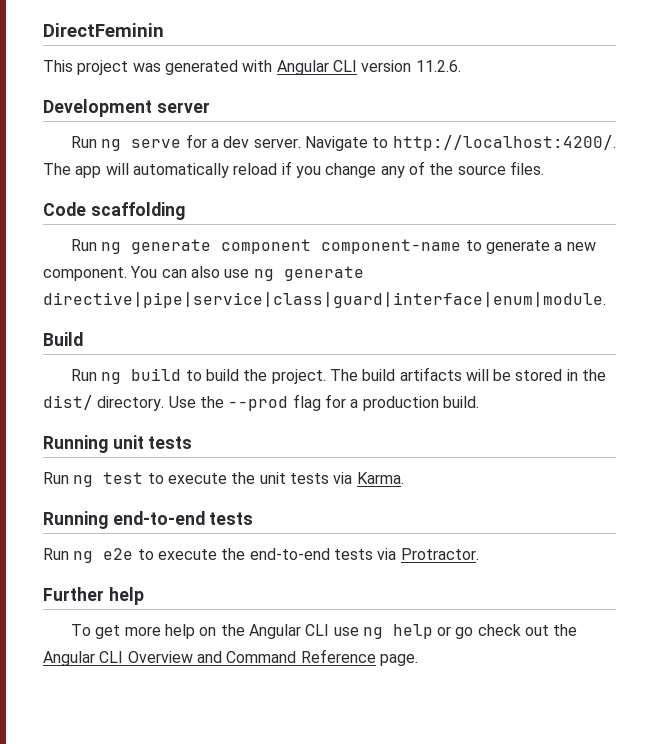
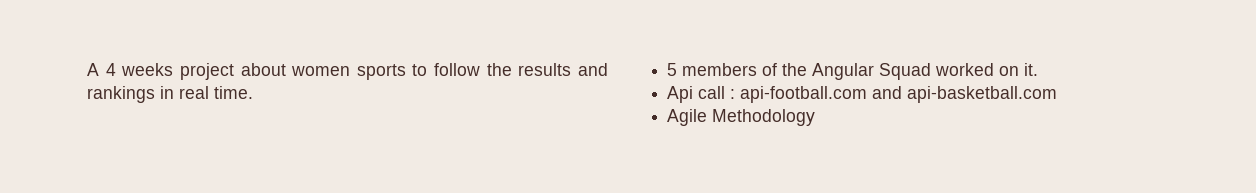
- DirectFeminin
- This project was generated with Angular CLI version 11.2.6.
- Development server
- Run ng serve for a dev server. Navigate to http://localhost:4200/. The app will automatically reload if you change any of the source files.
- Code scaffolding
- Run ng generate component component-name to generate a new component. You can also use ng generate directive|pipe|service|class|guard|interface|enum|module.
- Build
- Run ng build to build the project. The build artifacts will be stored in the dist/ directory. Use the --prod flag for a production build.
- Running unit tests
- Run ng test to execute the unit tests via Karma.
- Running end-to-end tests
- Run ng e2e to execute the end-to-end tests via Protractor.
- Further help
- To get more help on the Angular CLI use ng help or go check out the Angular CLI Overview and Command Reference page.
+ A 4 weeks project about women sports to follow the results and rankings in real time.
+ 5 members of the Angular Squad worked on it.
+ Api call : api-football.com and api-basketball.com
+ Agile Methodology

